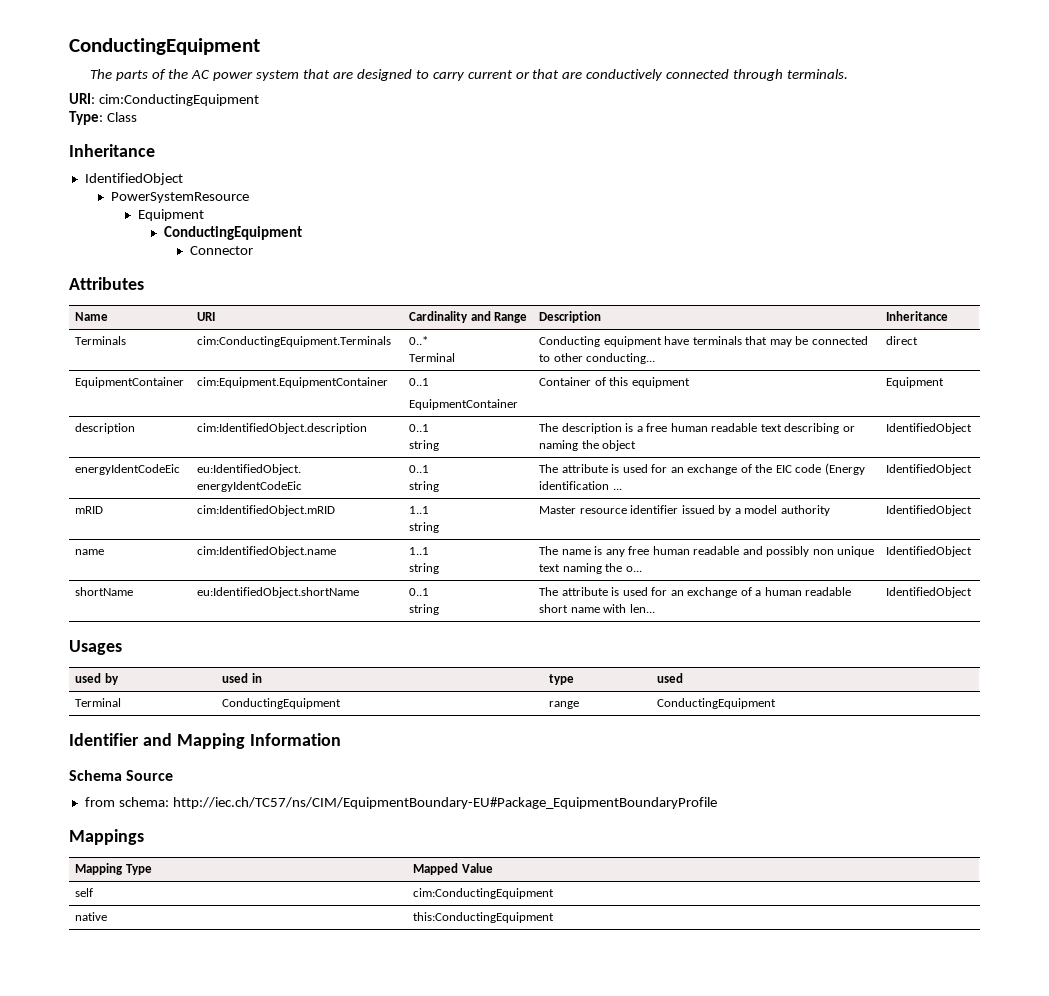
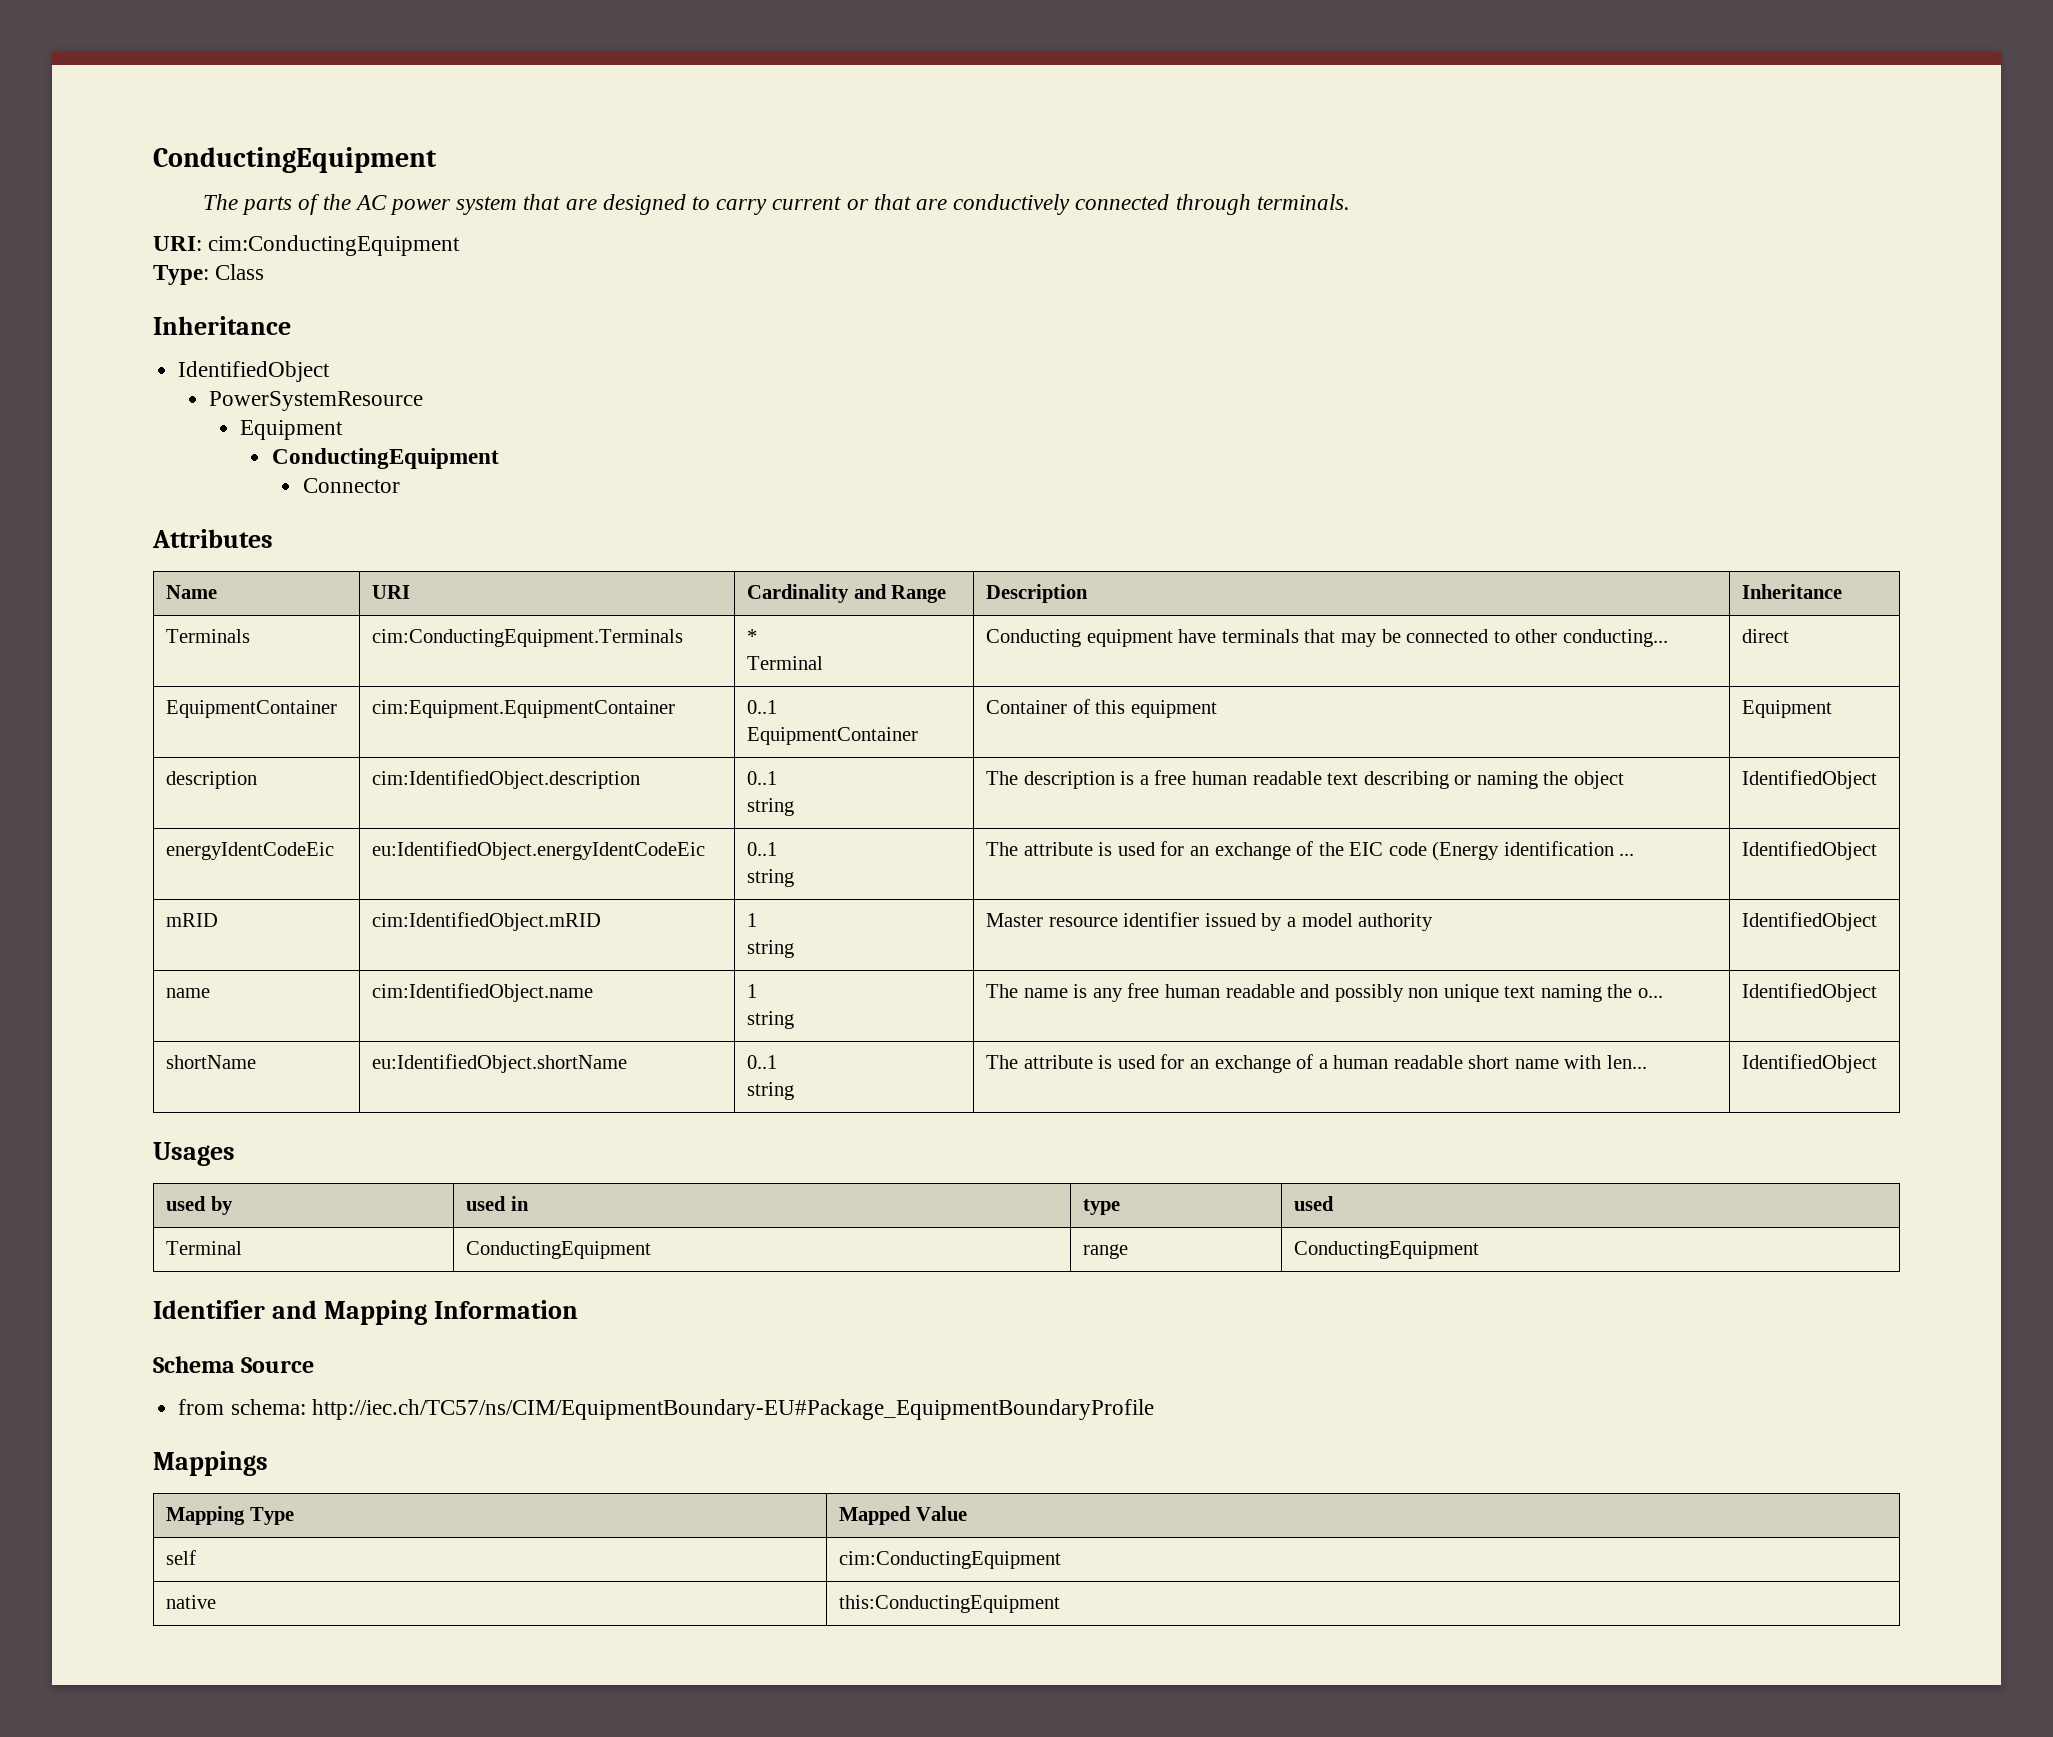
- Terminals | cim:ConductingEquipment.Terminals | 0..*
+ Terminals | cim:ConductingEquipment.Terminals | *
- mRID | cim:IdentifiedObject.mRID | 1..1
+ mRID | cim:IdentifiedObject.mRID | 1
- name | cim:IdentifiedObject.name | 1..1
+ name | cim:IdentifiedObject.name | 1

